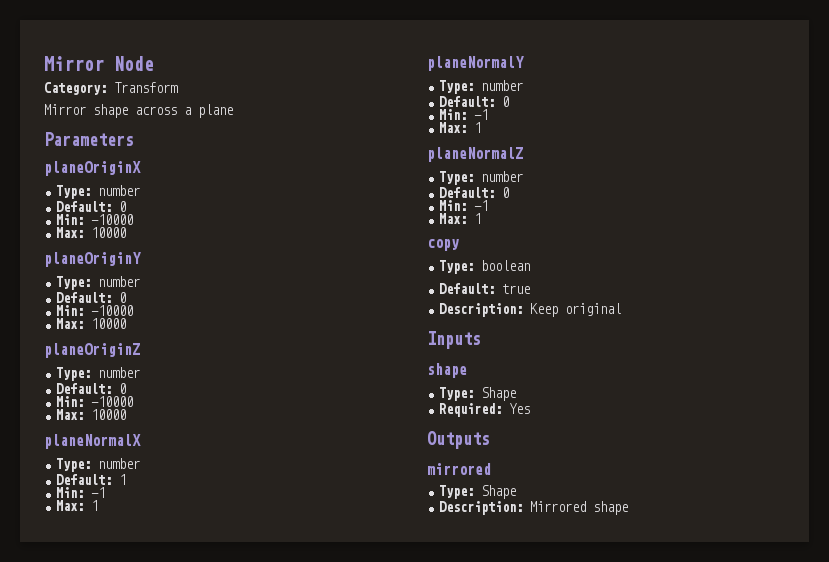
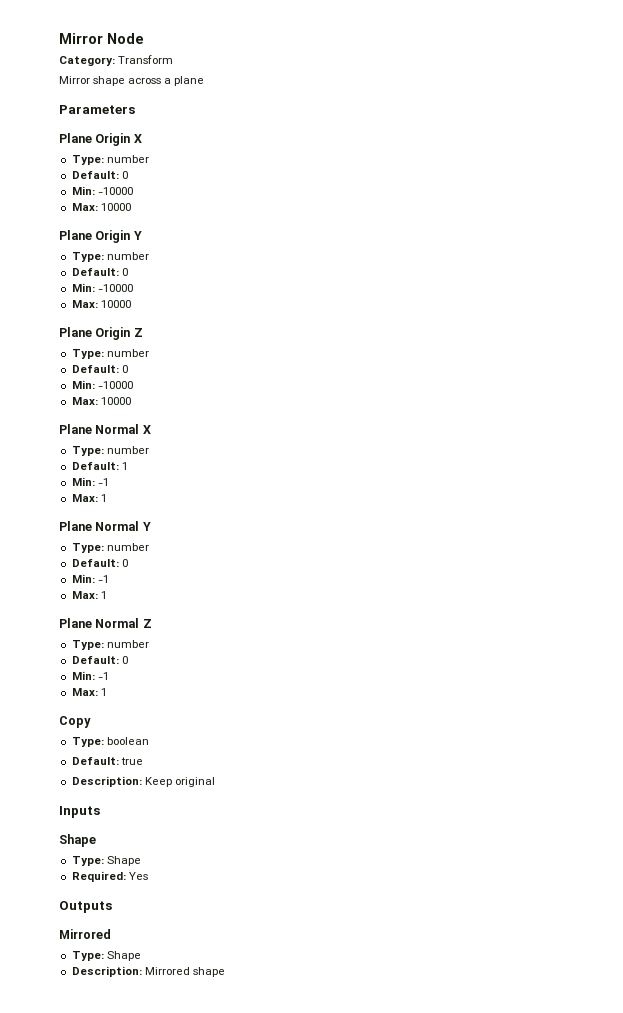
- planeOriginX
+ Plane Origin X
  Type: number
  Default: 0
  Min: -10000
  Max: 10000
- planeOriginY
+ Plane Origin Y
  Type: number
  Default: 0
  Min: -10000
  Max: 10000
- planeOriginZ
+ Plane Origin Z
  Type: number
  Default: 0
  Min: -10000
  Max: 10000
- planeNormalX
+ Plane Normal X
- planeNormalY
+ Plane Normal Y
  Type: number
  Default: 0
  Min: -1
  Max: 1
- planeNormalZ
+ Plane Normal Z
  Type: number
  Default: 0
  Min: -1
  Max: 1
- copy
+ Copy
  Inputs
- shape
+ Shape
  Outputs
- mirrored
+ Mirrored

